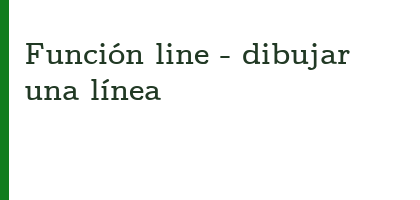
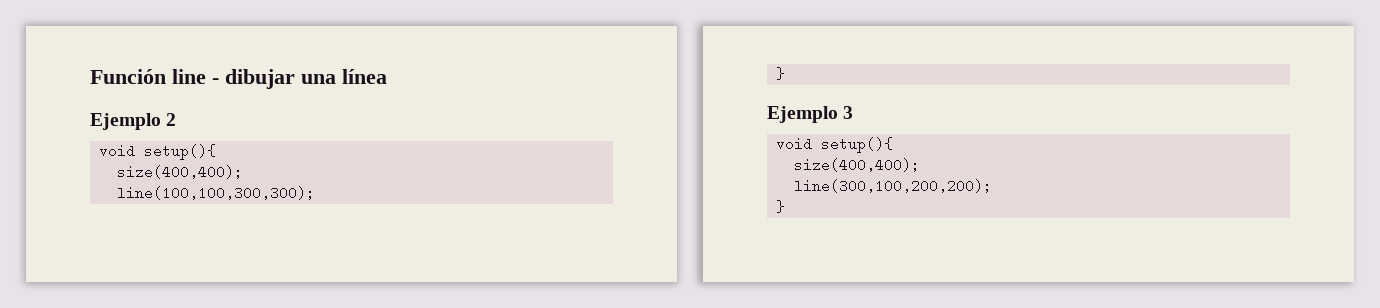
+ Ejemplo 2
+ void setup(){
+ size(400,400);
+ line(100,100,300,300);
+ }
+ Ejemplo 3
+ void setup(){
+ size(400,400);
+ line(300,100,200,200);
+ }

